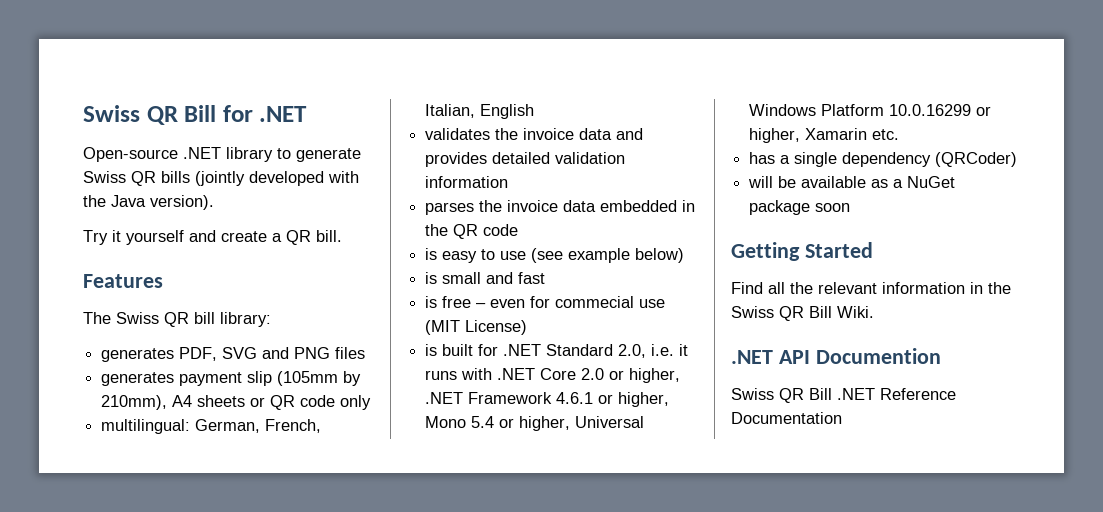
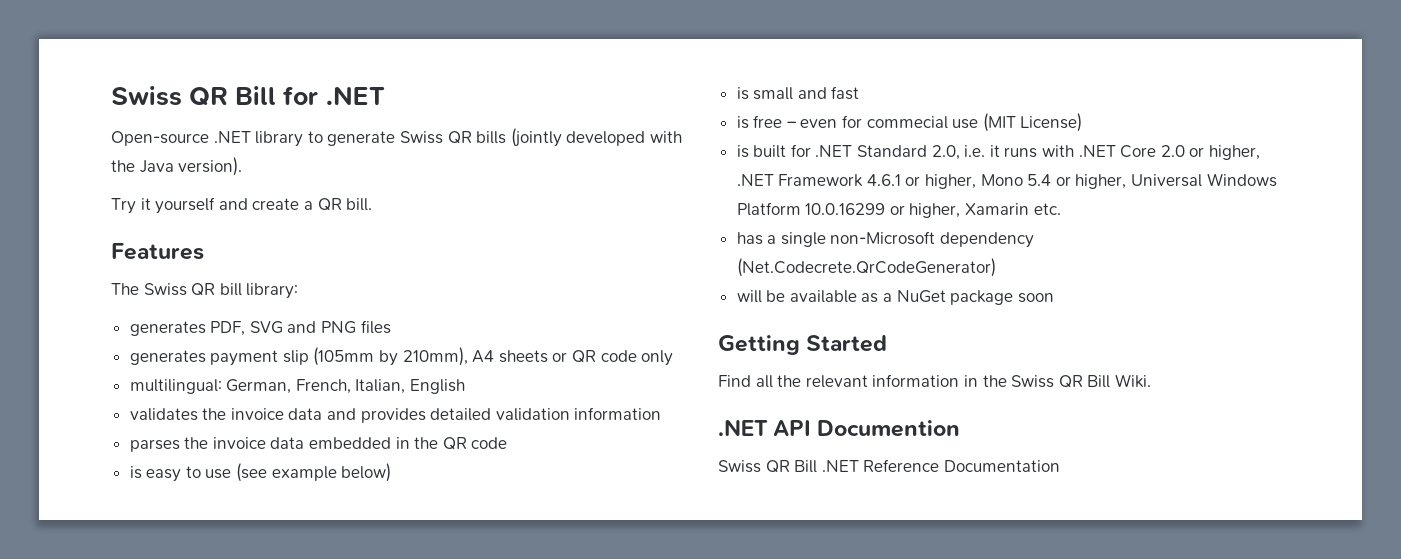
- has a single dependency (QRCoder)
+ has a single non-Microsoft dependency (Net.Codecrete.QrCodeGenerator)

